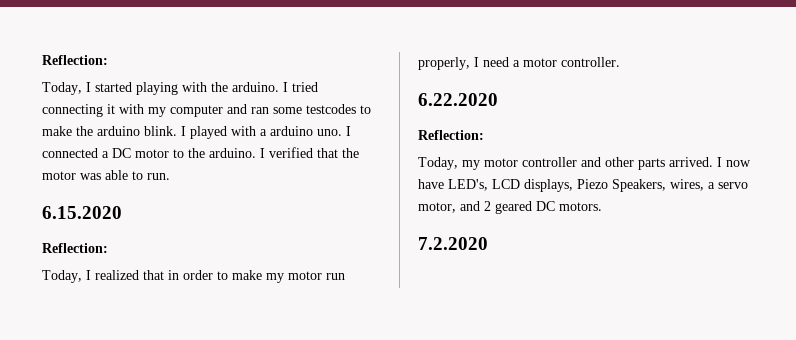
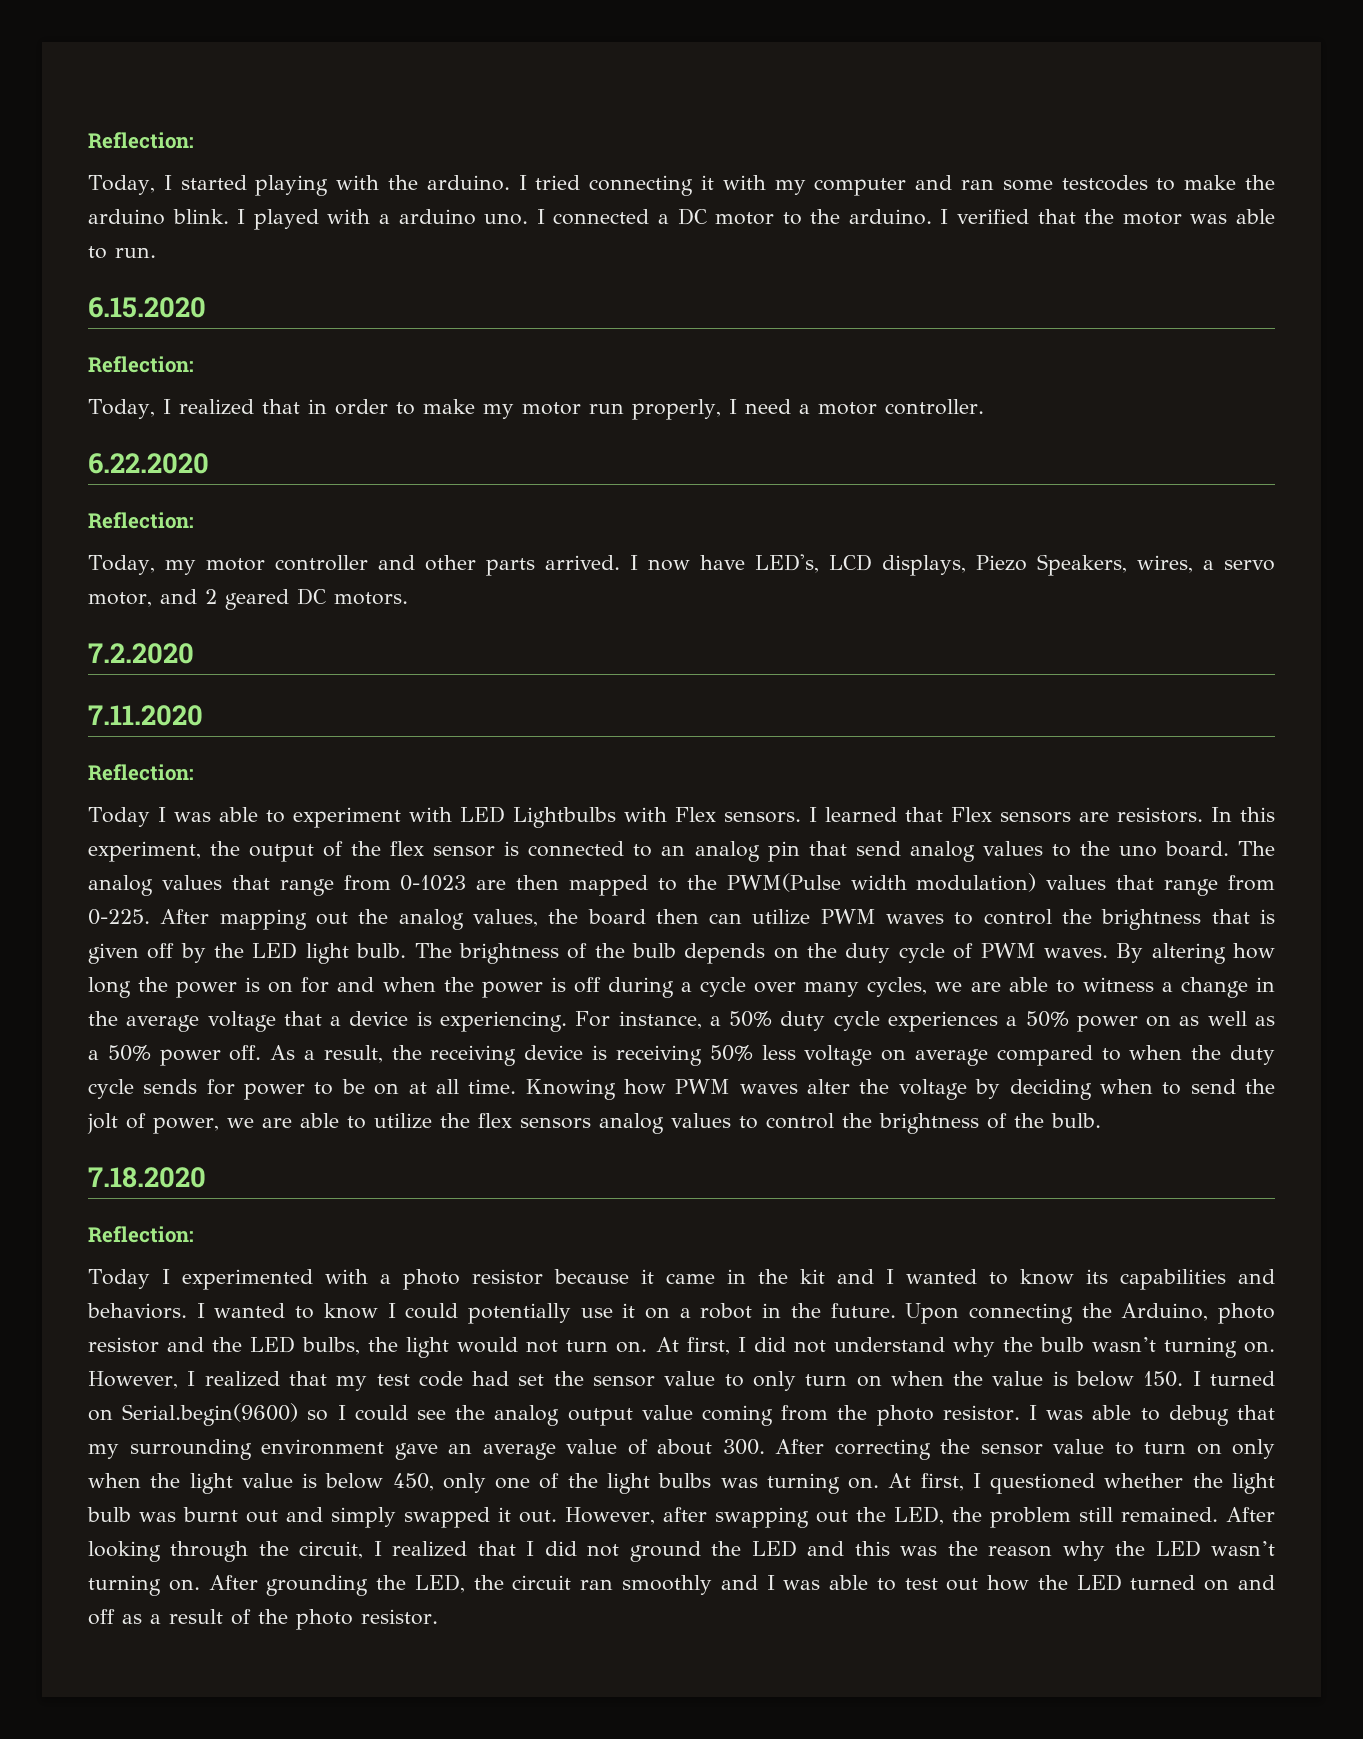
+ 7.11.2020
+ Reflection:
+ Today I was able to experiment with LED Lightbulbs with Flex sensors. I learned that Flex sensors are resistors. In this experiment, the output of the flex sensor is connected to an analog pin that send analog values to the uno board. The analog values that range from 0-1023 are then mapped to the PWM(Pulse width modulation) values that range from 0-225. After mapping out the analog values, the board then can utilize PWM waves to control the brightness that is given off by the LED light bulb. The brightness of the bulb depends on the duty cycle of PWM waves. By altering how long the power is on for and when the power is off during a cycle over many cycles, we are able to witness a change in the average voltage that a device is experiencing. For instance, a 50% duty cycle experiences a 50% power on as well as a 50% power off. As a result, the receiving device is receiving 50% less voltage on average compared to when the duty cycle sends for power to be on at all time. Knowing how PWM waves alter the voltage by deciding when to send the jolt of power, we are able to utilize the flex sensors analog values to control the brightness of the bulb.
+ 7.18.2020
+ Reflection:
+ Today I experimented with a photo resistor because it came in the kit and I wanted to know its capabilities and behaviors. I wanted to know I could potentially use it on a robot in the future. Upon connecting the Arduino, photo resistor and the LED bulbs, the light would not turn on. At first, I did not understand why the bulb wasn’t turning on. However, I realized that my test code had set the sensor value to only turn on when the value is below 150. I turned on Serial.begin(9600) so I could see the analog output value coming from the photo resistor. I was able to debug that my surrounding environment gave an average value of about 300. After correcting the sensor value to turn on only when the light value is below 450, only one of the light bulbs was turning on. At first, I questioned whether the light bulb was burnt out and simply swapped it out. However, after swapping out the LED, the problem still remained. After looking through the circuit, I realized that I did not ground the LED and this was the reason why the LED wasn’t turning on. After grounding the LED, the circuit ran smoothly and I was able to test out how the LED turned on and off as a result of the photo resistor.

